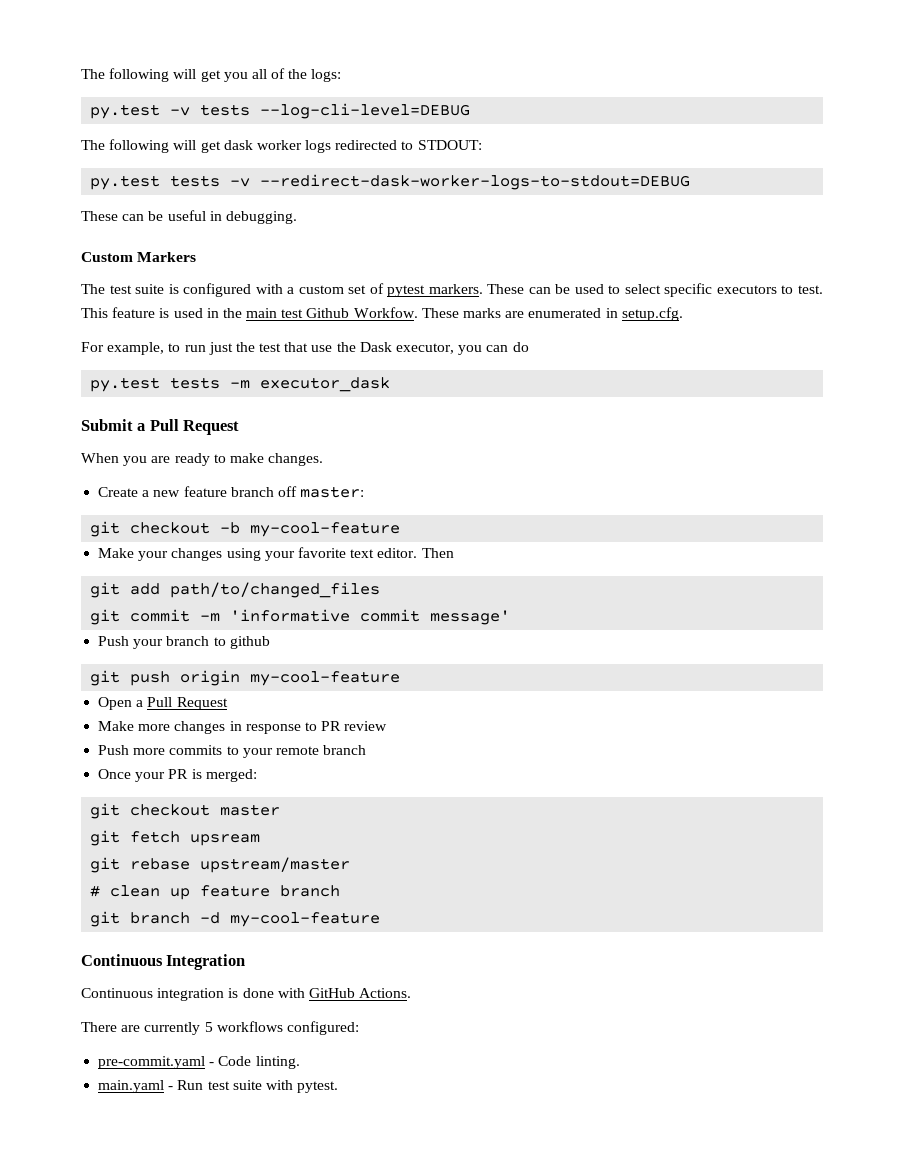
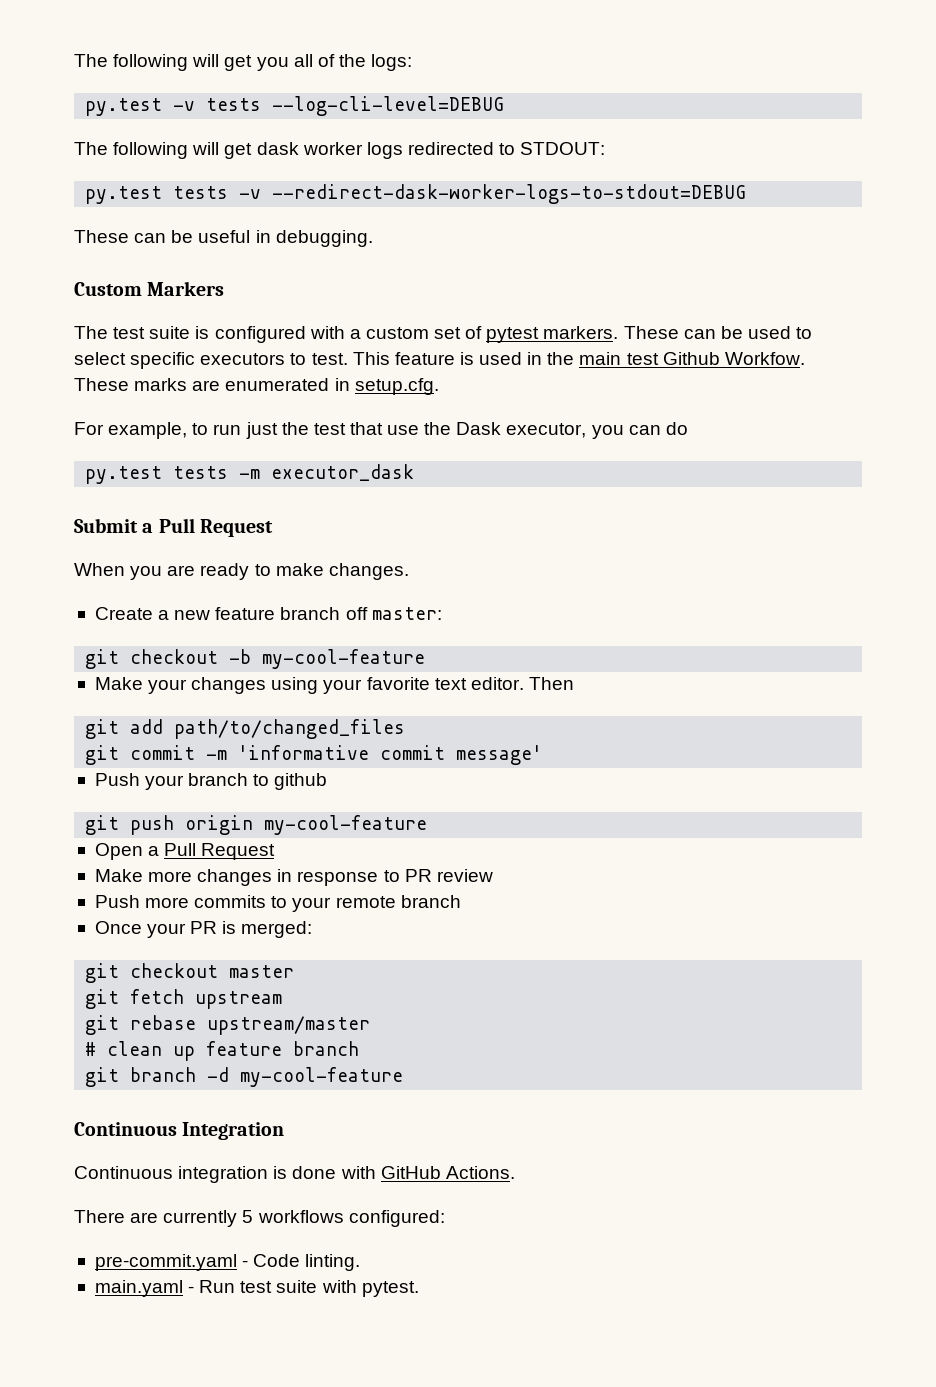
- git fetch upsream
+ git fetch upstream

